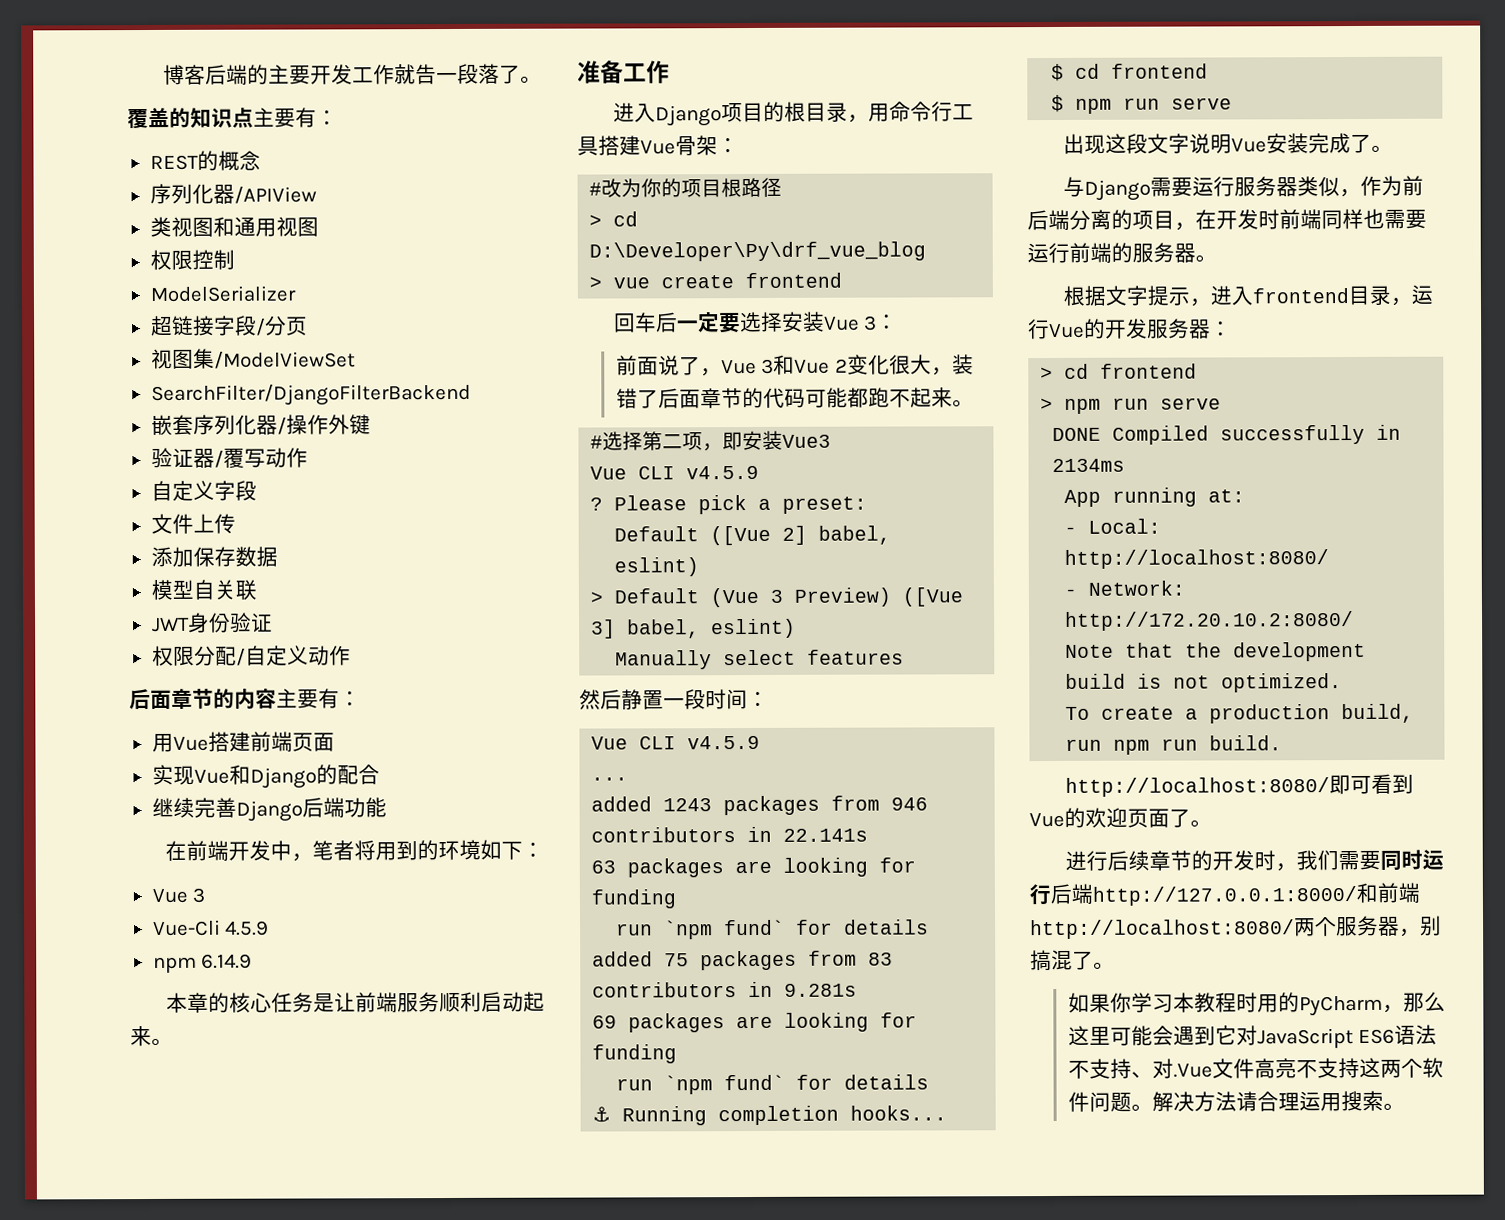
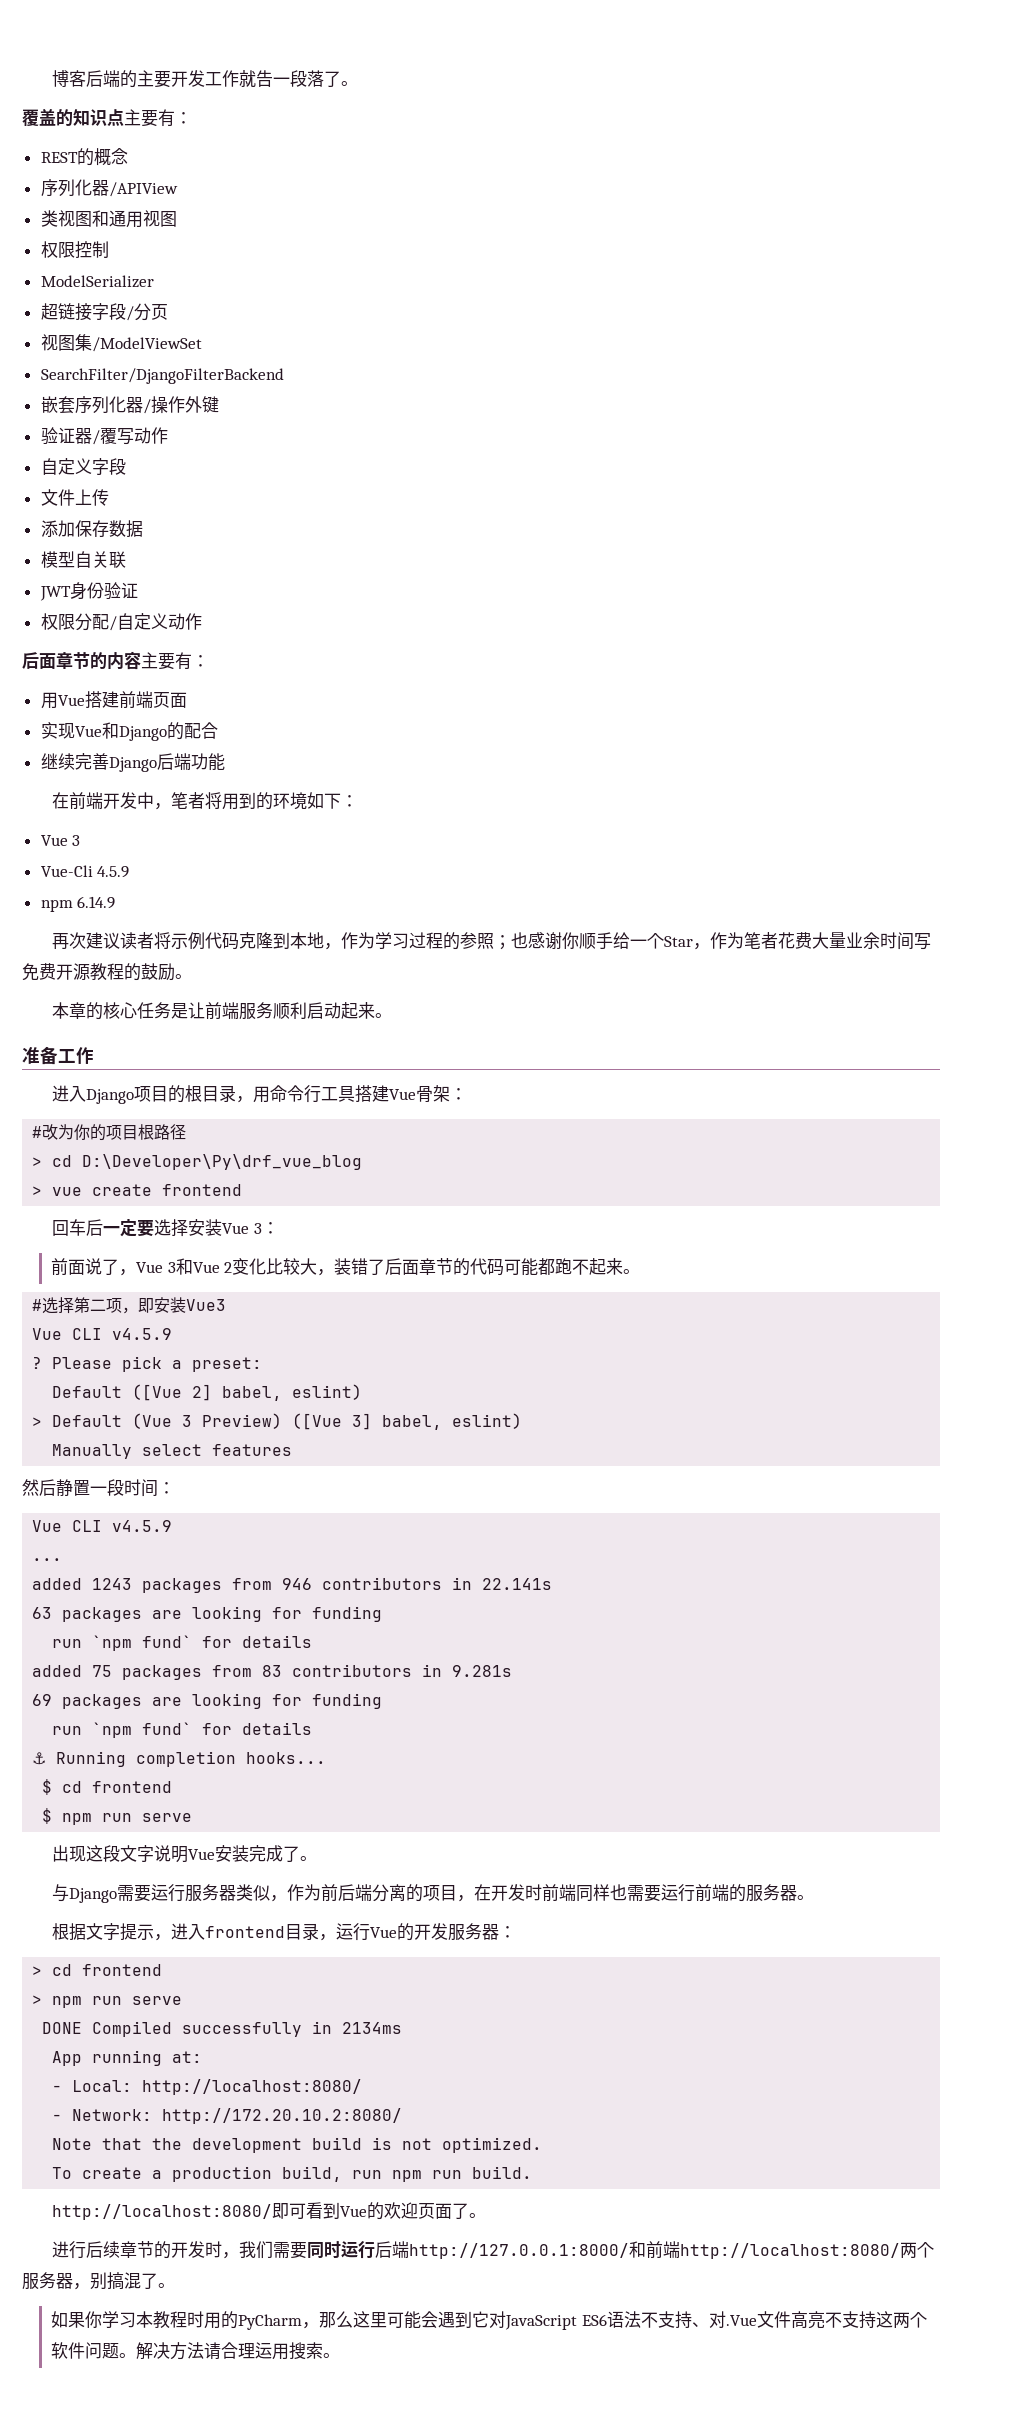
+ 再次建议读者将示例代码克隆到本地，作为学习过程的参照；也感谢你顺手给一个Star，作为笔者花费大量业余时间写免费开源教程的鼓励。
- 前面说了，Vue 3和Vue 2变化很大，装错了后面章节的代码可能都跑不起来。
+ 前面说了，Vue 3和Vue 2变化比较大，装错了后面章节的代码可能都跑不起来。

